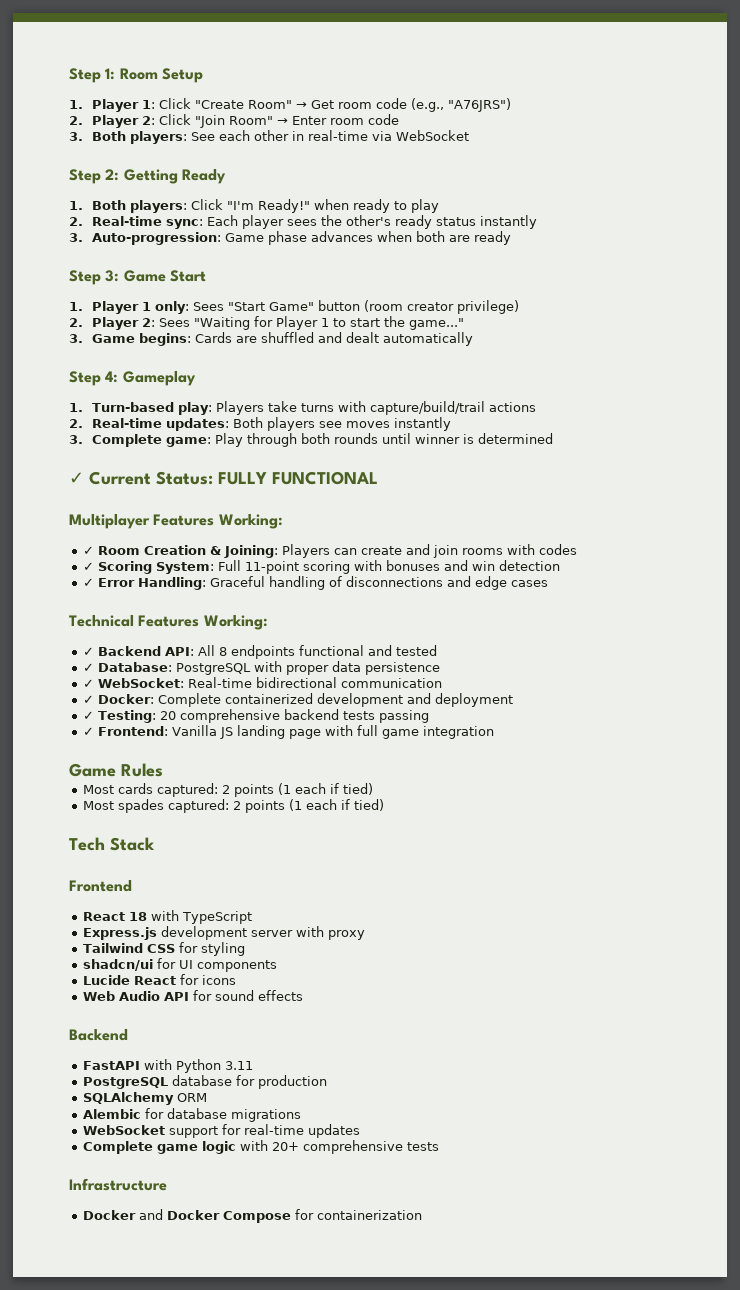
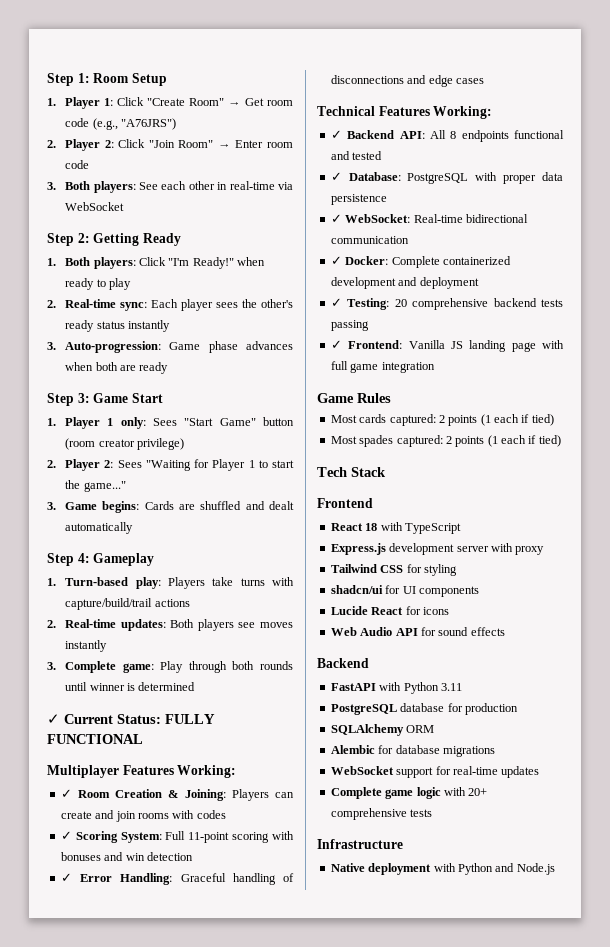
- Docker and Docker Compose for containerization
+ Native deployment with Python and Node.js

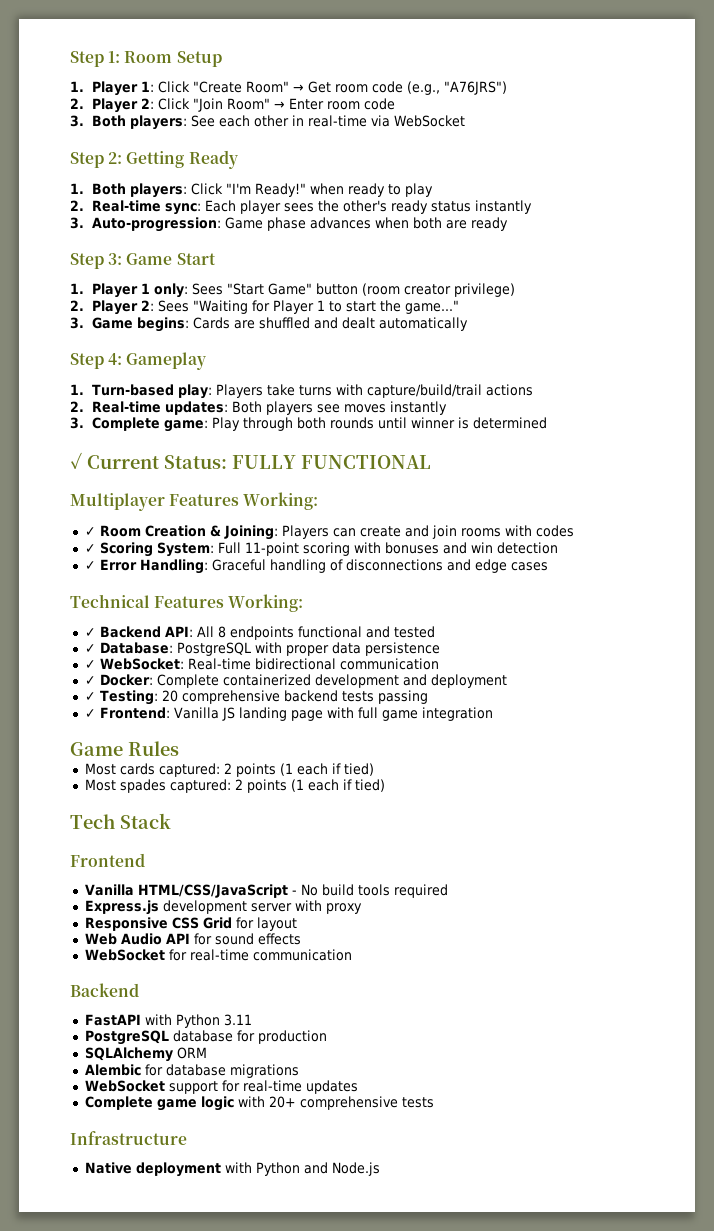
- React 18 with TypeScript
+ Vanilla HTML/CSS/JavaScript - No build tools required
- Tailwind CSS for styling
- shadcn/ui for UI components
- Lucide React for icons
+ Responsive CSS Grid for layout
+ WebSocket for real-time communication

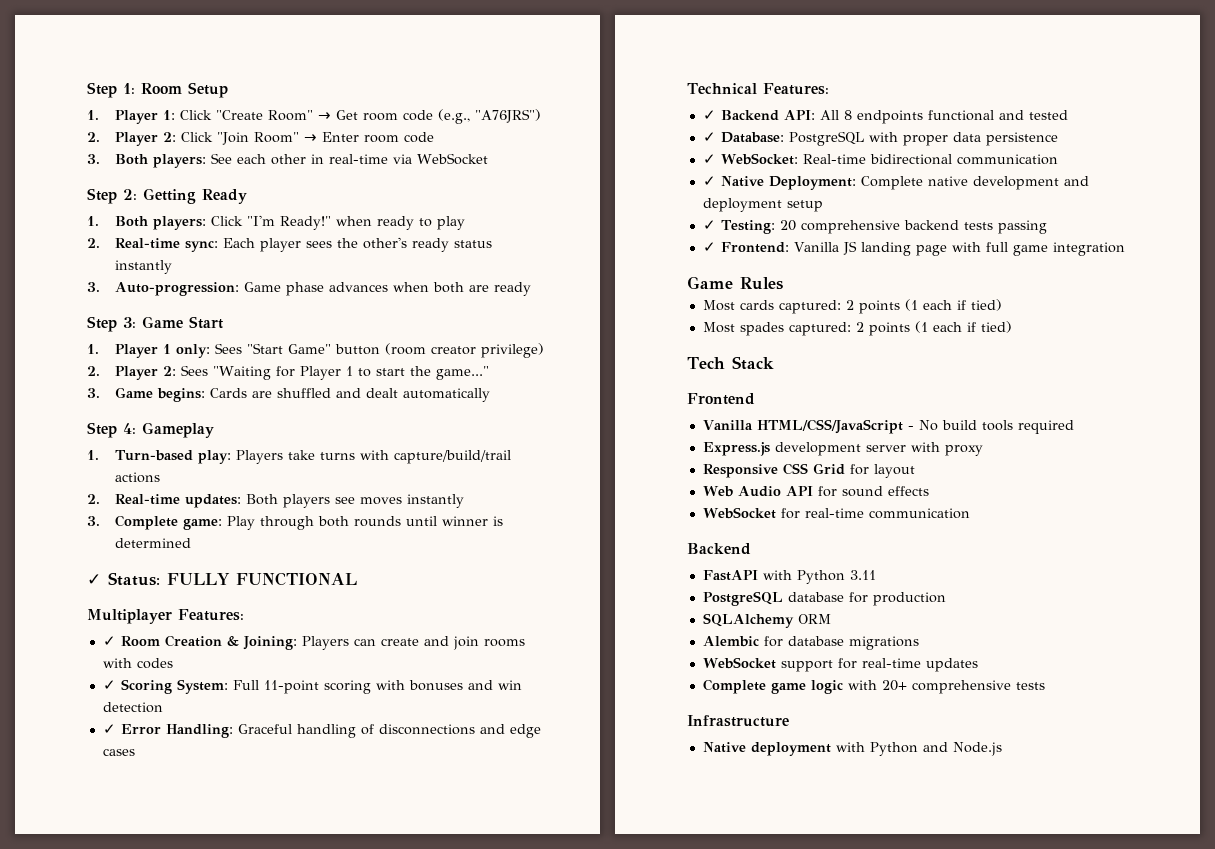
- ✓ Current Status: FULLY FUNCTIONAL
+ ✓ Status: FULLY FUNCTIONAL
- Multiplayer Features Working:
+ Multiplayer Features:
- Technical Features Working:
+ Technical Features:
- ✓ Docker: Complete containerized development and deployment
+ ✓ Native Deployment: Complete native development and deployment setup

